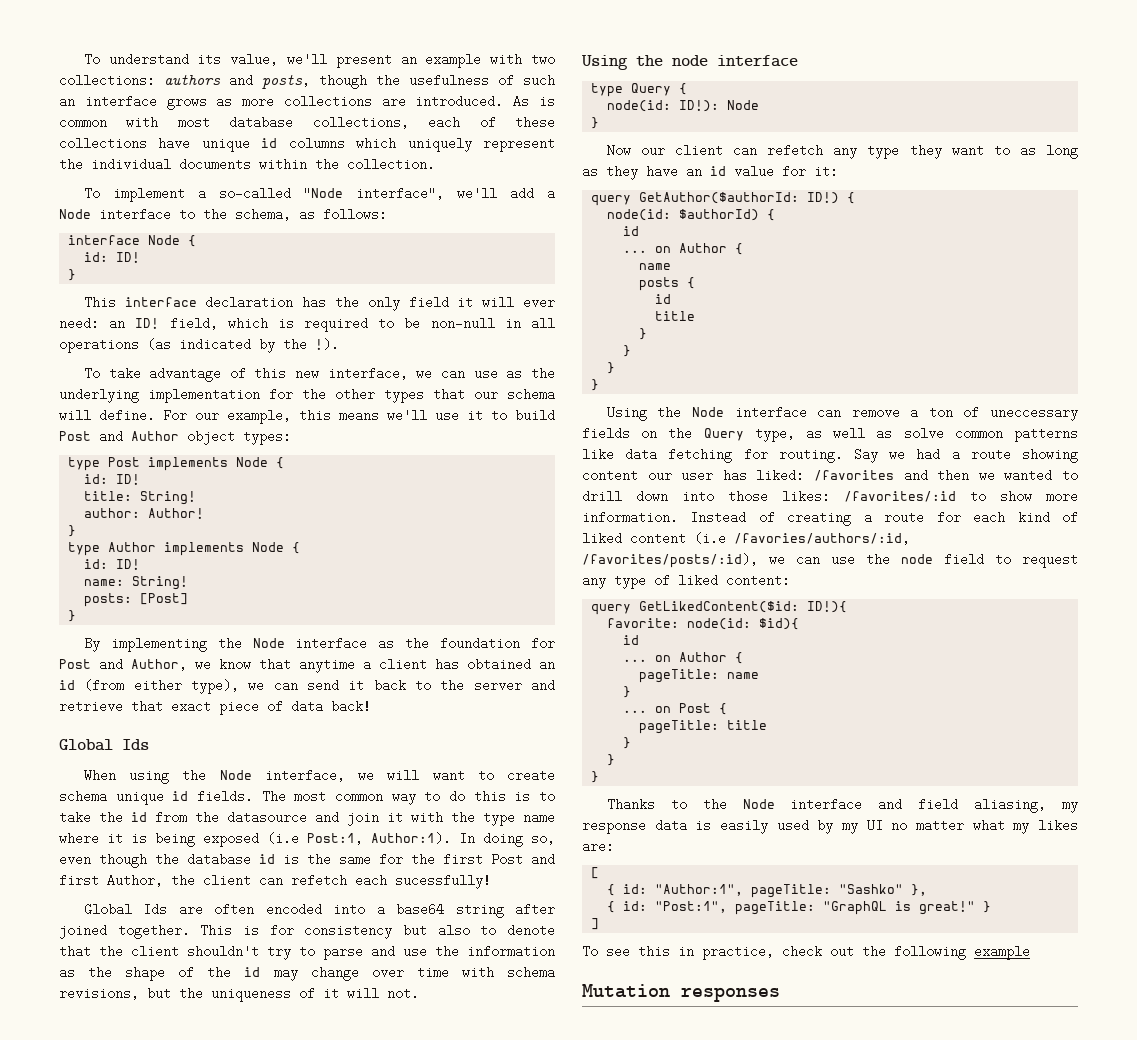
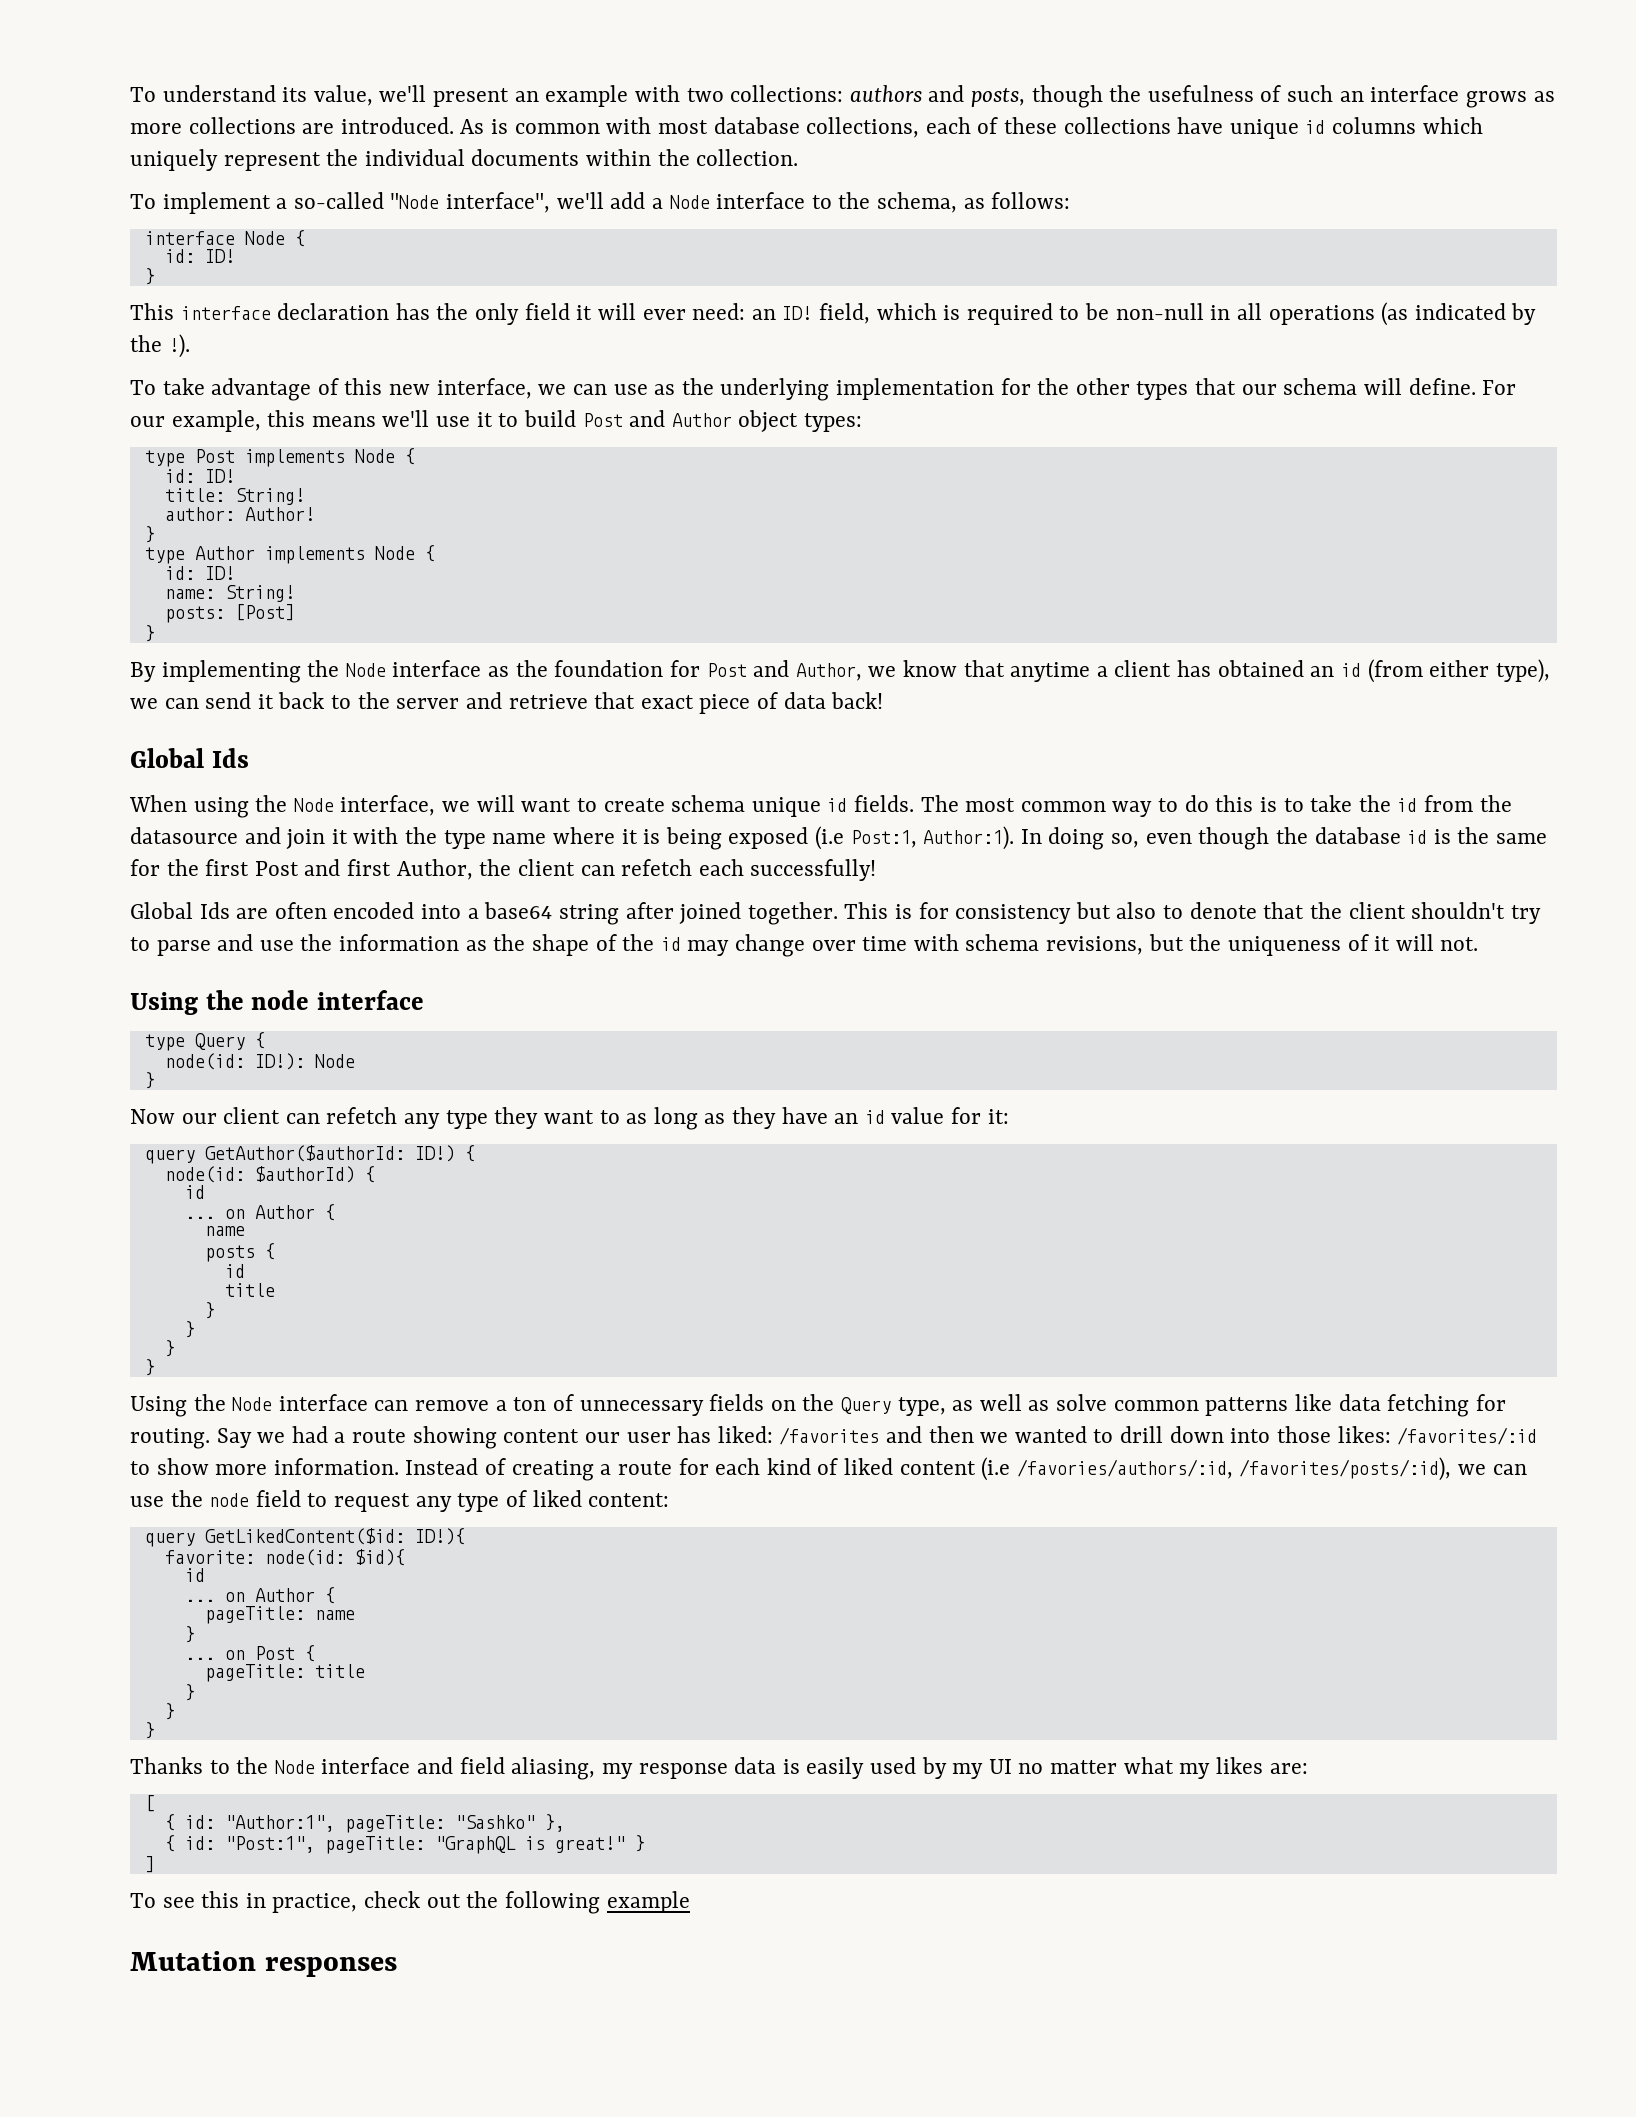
- In doing so, even though the database id is the same for the first Post and first Author, the client can refetch each sucessfully!
+ In doing so, even though the database id is the same for the first Post and first Author, the client can refetch each successfully!
- Using the Node interface can remove a ton of uneccessary fields on the Query type, as well as solve common patterns like data fetching for routing.
+ Using the Node interface can remove a ton of unnecessary fields on the Query type, as well as solve common patterns like data fetching for routing.

